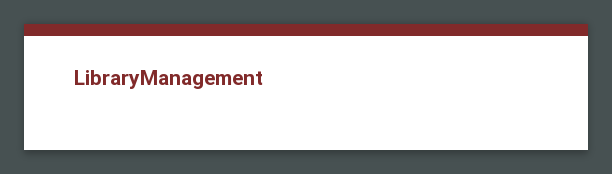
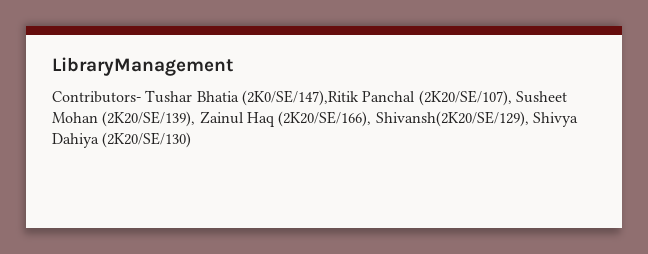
+ Contributors- Tushar Bhatia (2K0/SE/147),Ritik Panchal (2K20/SE/107), Susheet Mohan (2K20/SE/139), Zainul Haq (2K20/SE/166), Shivansh(2K20/SE/129), Shivya Dahiya (2K20/SE/130)

